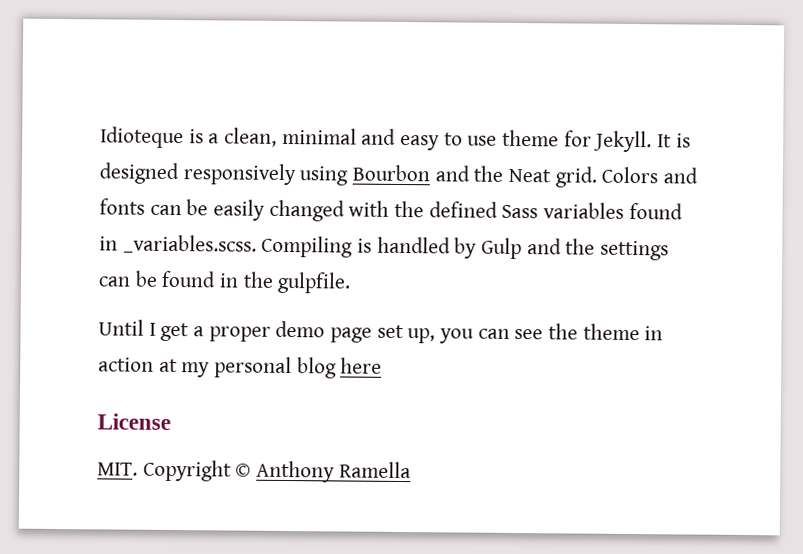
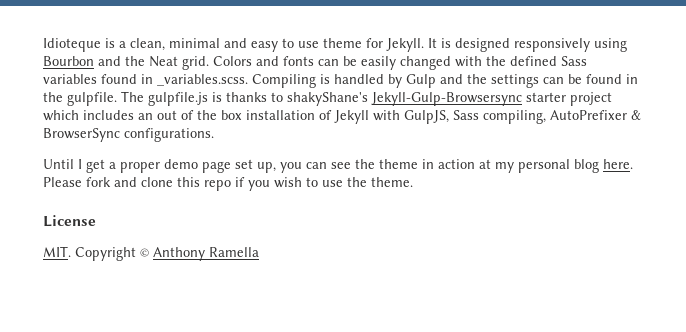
+ The gulpfile.js is thanks to shakyShane's Jekyll-Gulp-Browsersync starter project which includes an out of the box installation of Jekyll with GulpJS, Sass compiling, AutoPrefixer & BrowserSync configurations.
- Until I get a proper demo page set up, you can see the theme in action at my personal blog here
+ Until I get a proper demo page set up, you can see the theme in action at my personal blog here. Please fork and clone this repo if you wish to use the theme.

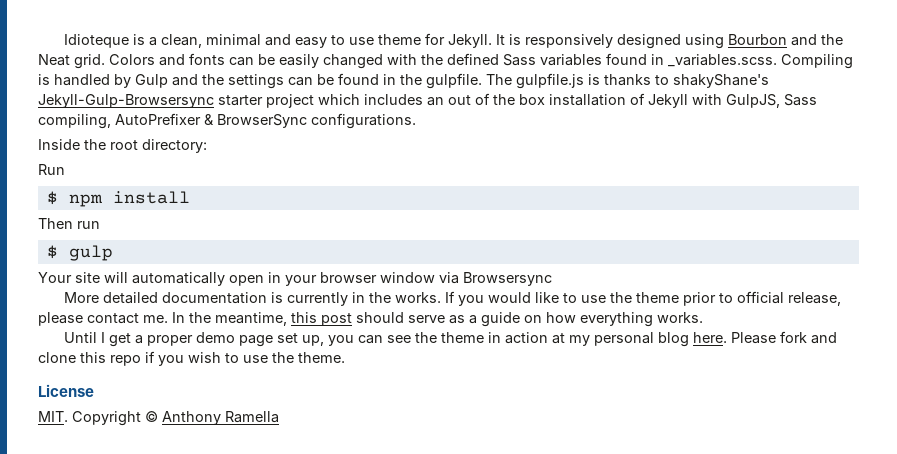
- It is designed responsively using Bourbon and the Neat grid.
+ It is responsively designed using Bourbon and the Neat grid.
+ Inside the root directory:
+ Run
+ $ npm install
+ Then run
+ $ gulp
+ Your site will automatically open in your browser window via Browsersync
+ More detailed documentation is currently in the works. If you would like to use the theme prior to official release, please contact me. In the meantime, this post should serve as a guide on how everything works.

